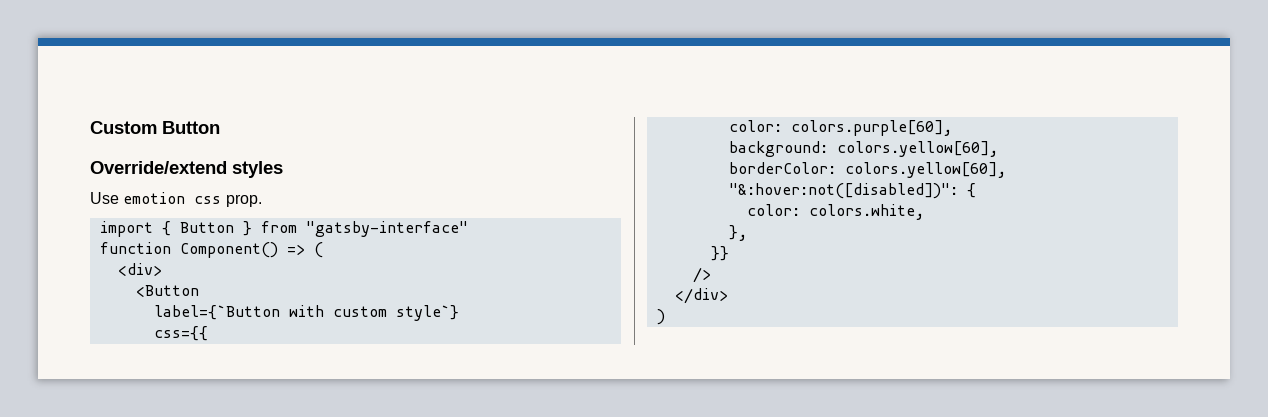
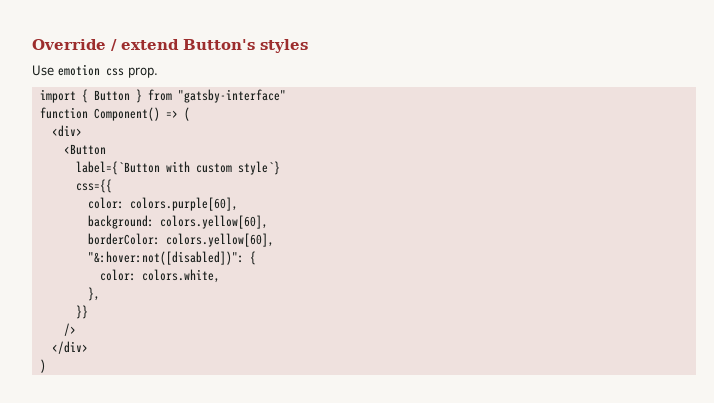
- Custom Button
- Override/extend styles
+ Override / extend Button's styles

